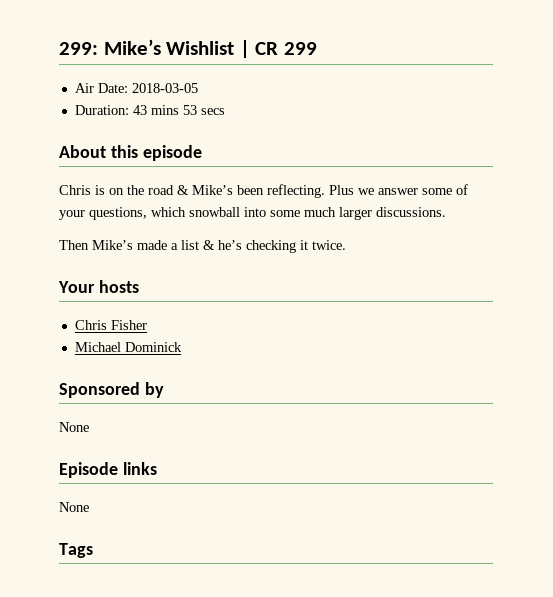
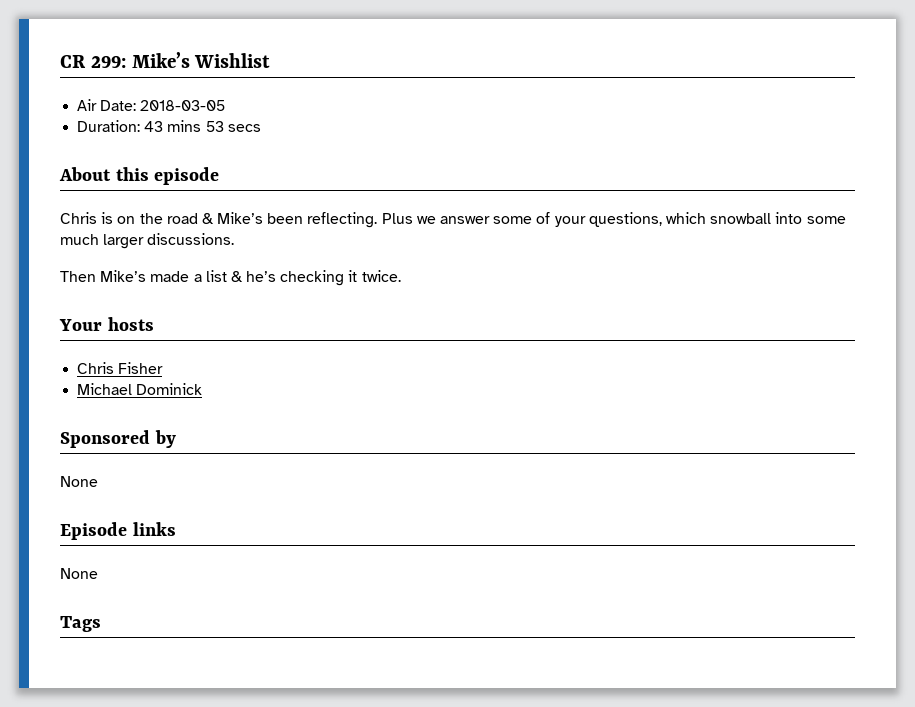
- 299: Mike’s Wishlist | CR 299
+ CR 299: Mike’s Wishlist

